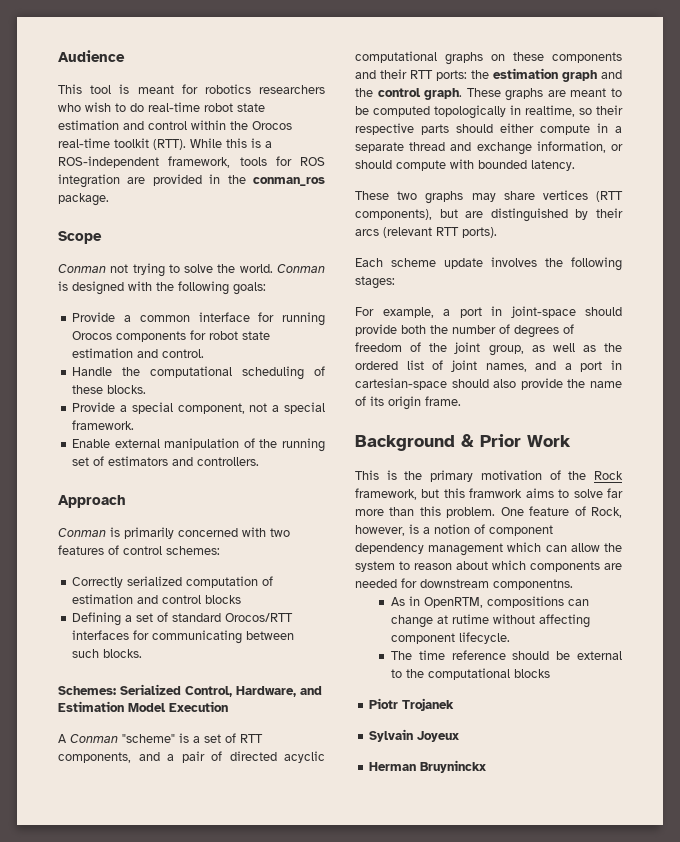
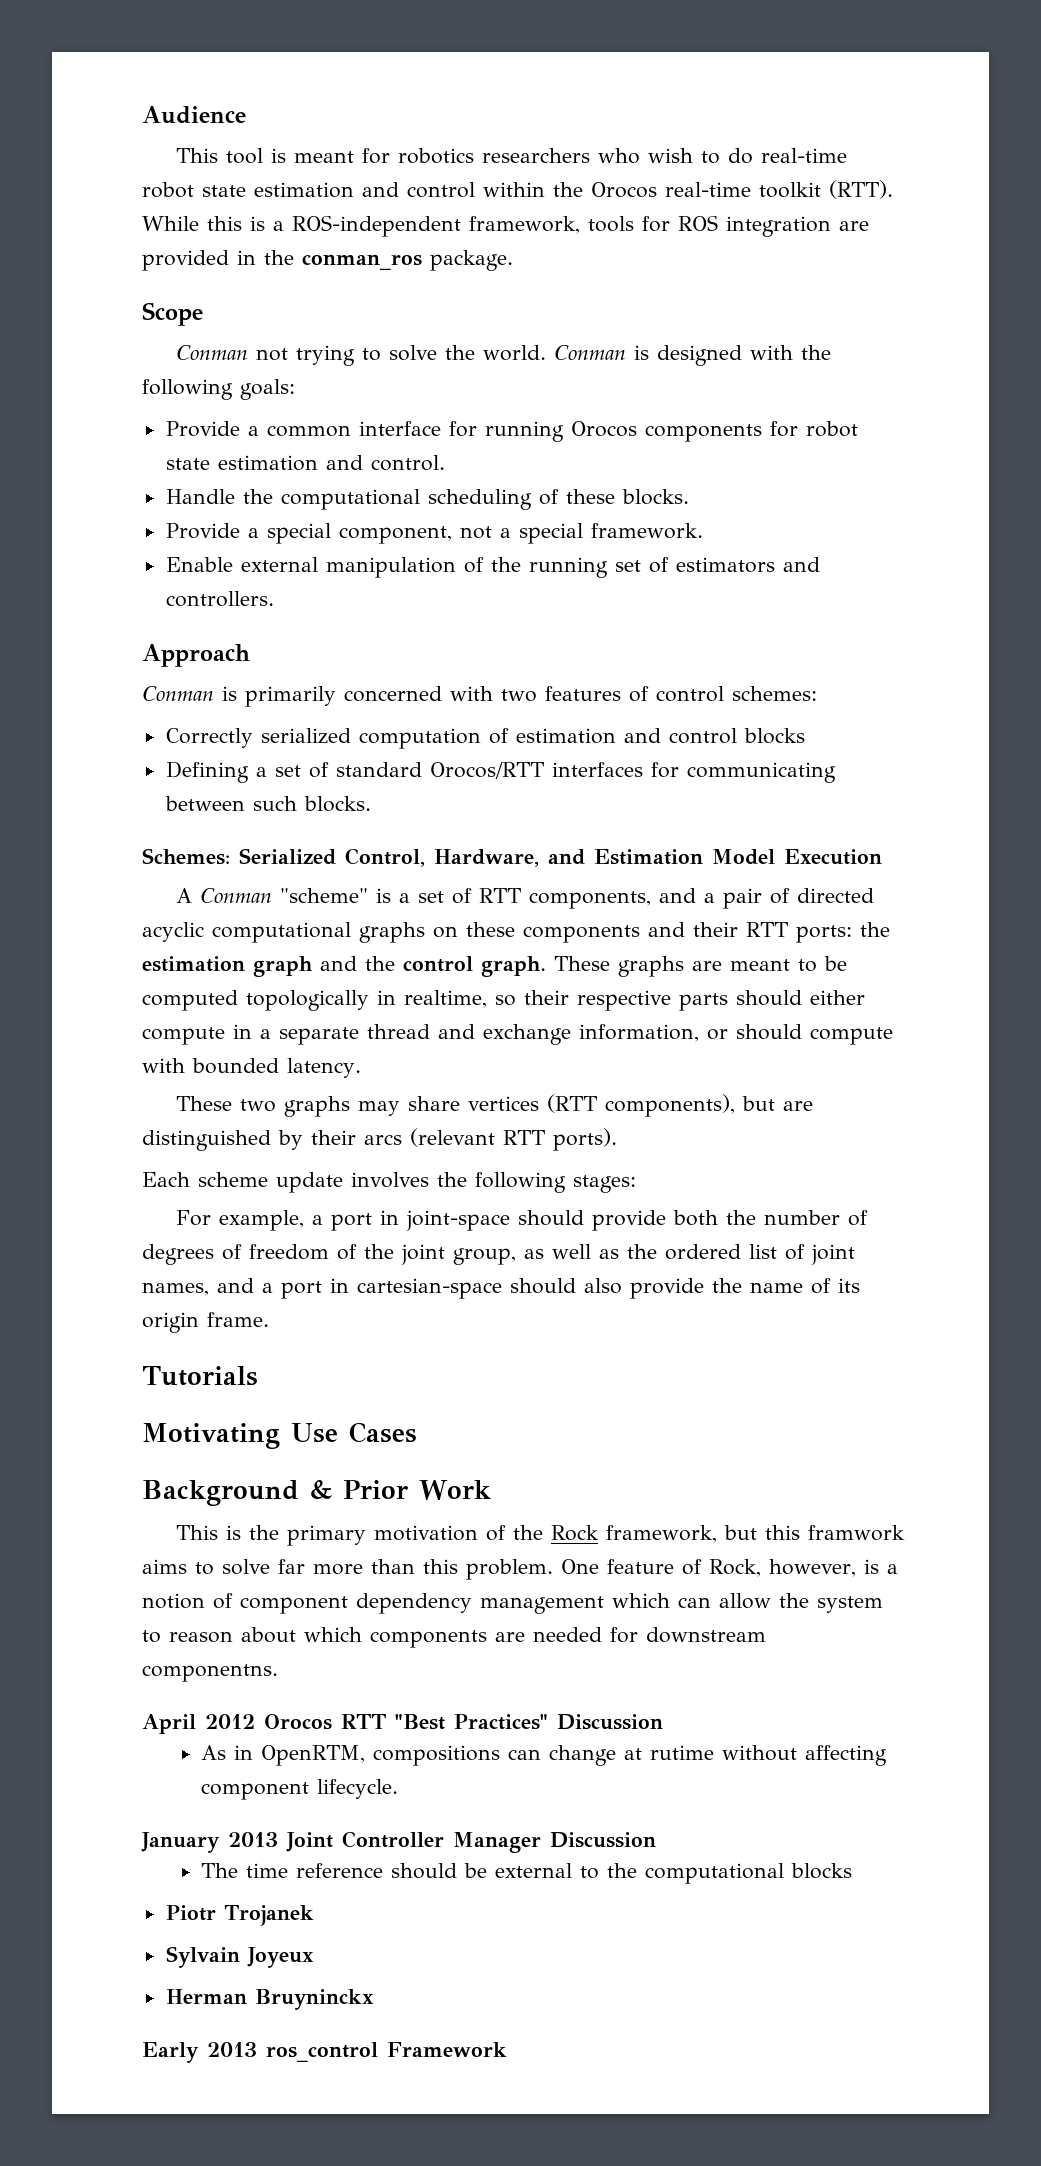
+ Tutorials
+ Motivating Use Cases
+ April 2012 Orocos RTT "Best Practices" Discussion
+ January 2013 Joint Controller Manager Discussion
+ Early 2013 ros_control Framework

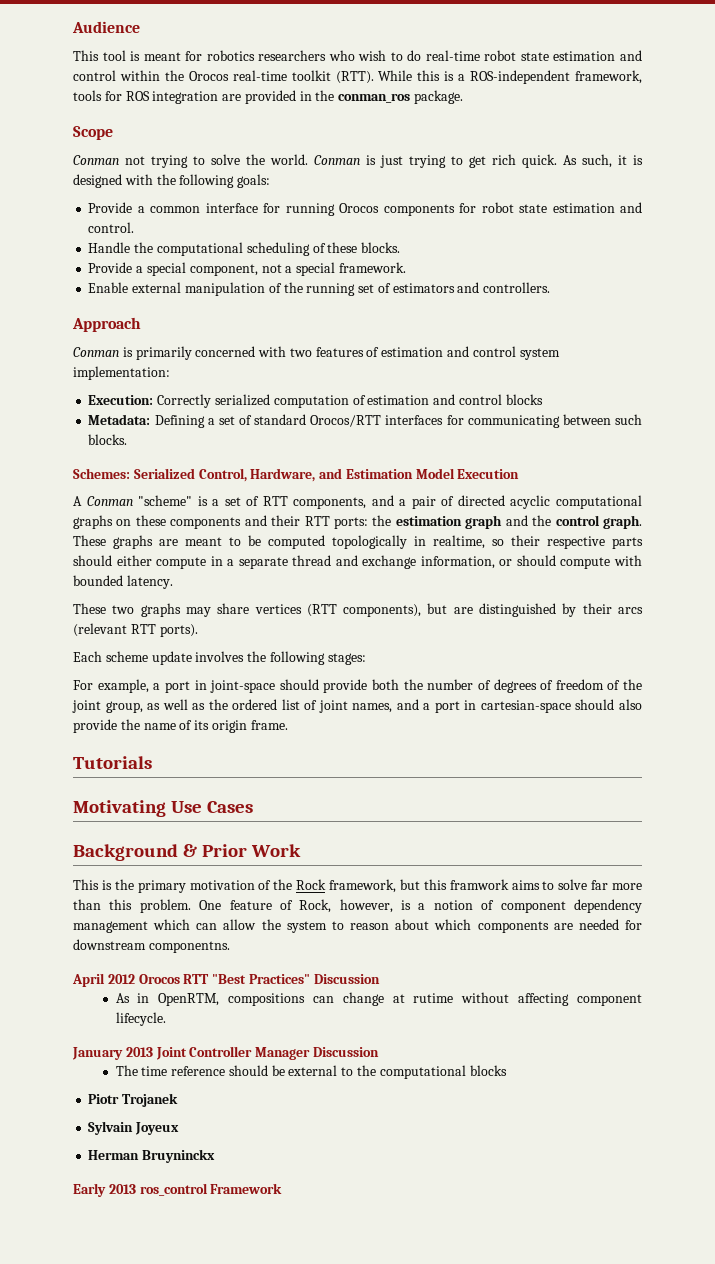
- Conman is designed with the following goals:
+ Conman is just trying to get rich quick. As such, it is designed with the following goals:
- Conman is primarily concerned with two features of control schemes:
- Correctly serialized computation of estimation and control blocks
+ Conman is primarily concerned with two features of estimation and control system implementation:
+ Execution: Correctly serialized computation of estimation and control blocks
- Defining a set of standard Orocos/RTT interfaces for communicating between such blocks.
+ Metadata: Defining a set of standard Orocos/RTT interfaces for communicating between such blocks.

